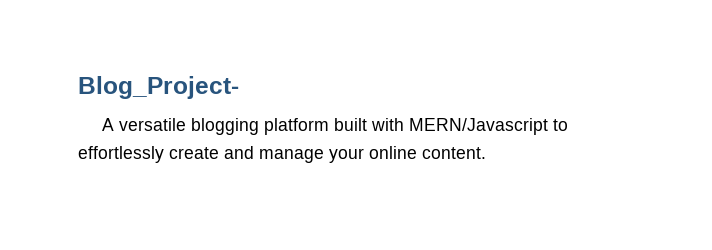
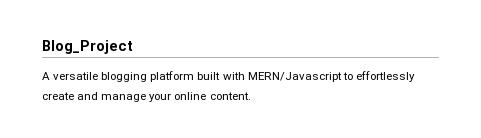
- Blog_Project-
+ Blog_Project

